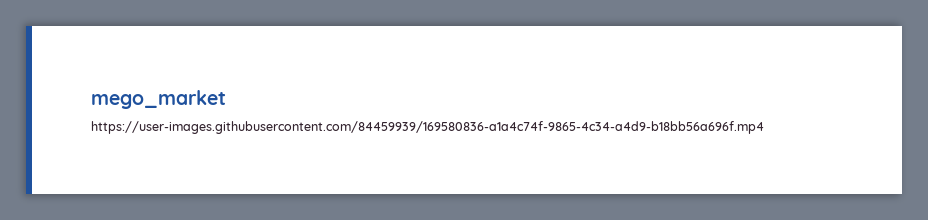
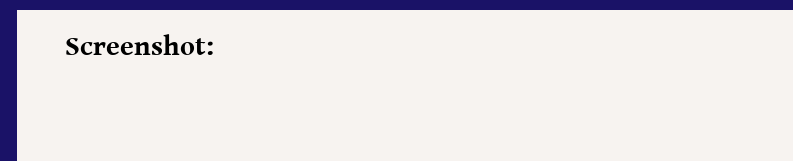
- mego_market
- https://user-images.githubusercontent.com/84459939/169580836-a1a4c74f-9865-4c34-a4d9-b18bb56a696f.mp4
+ Screenshot:

